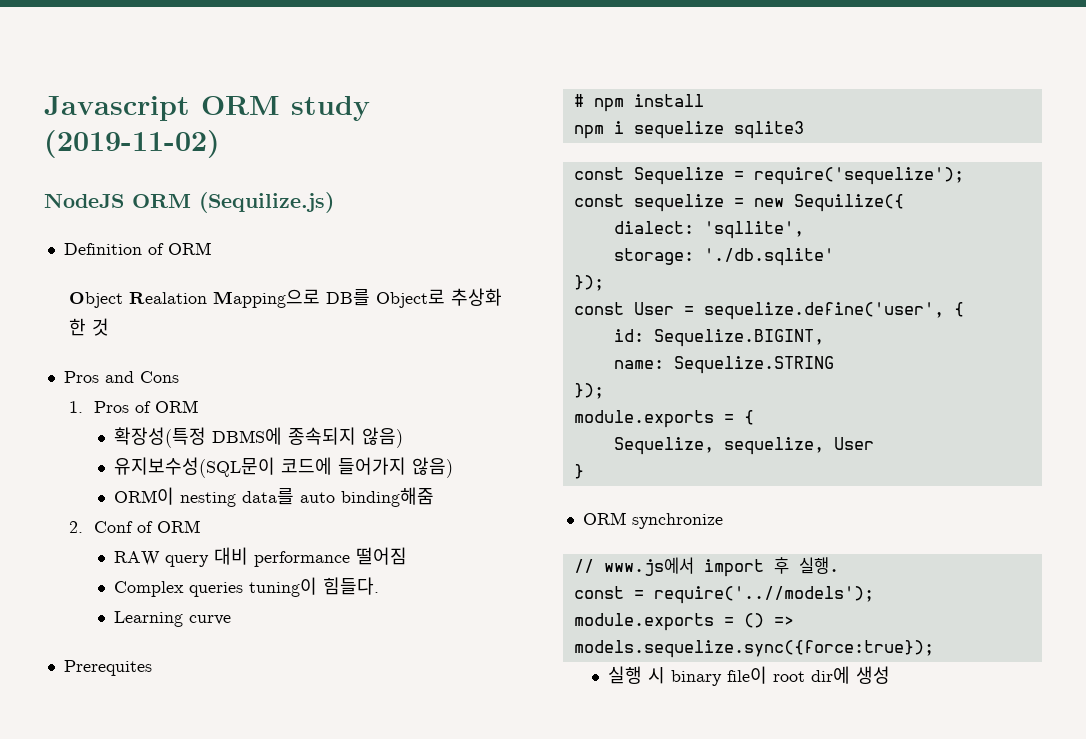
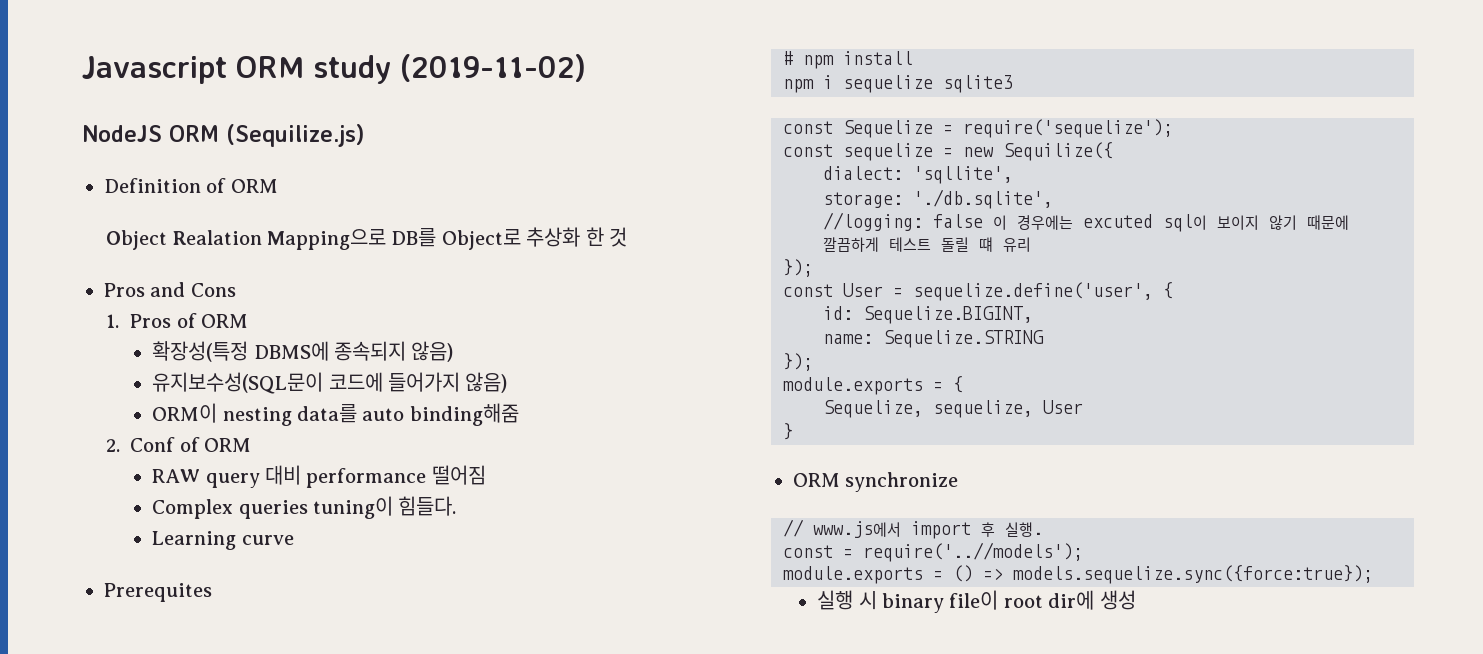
- storage: './db.sqlite'
+ storage: './db.sqlite',
+ //logging: false 이 경우에는 excuted sql이 보이지 않기 때문에 깔끔하게 테스트 돌릴 떄 유리

